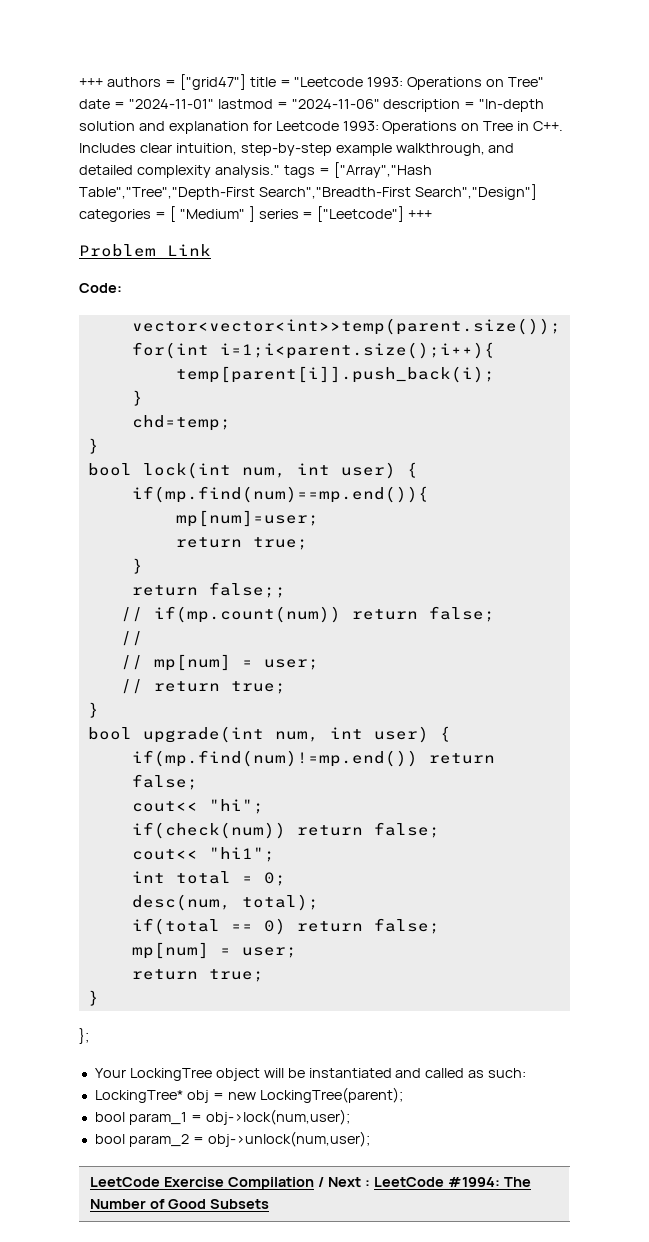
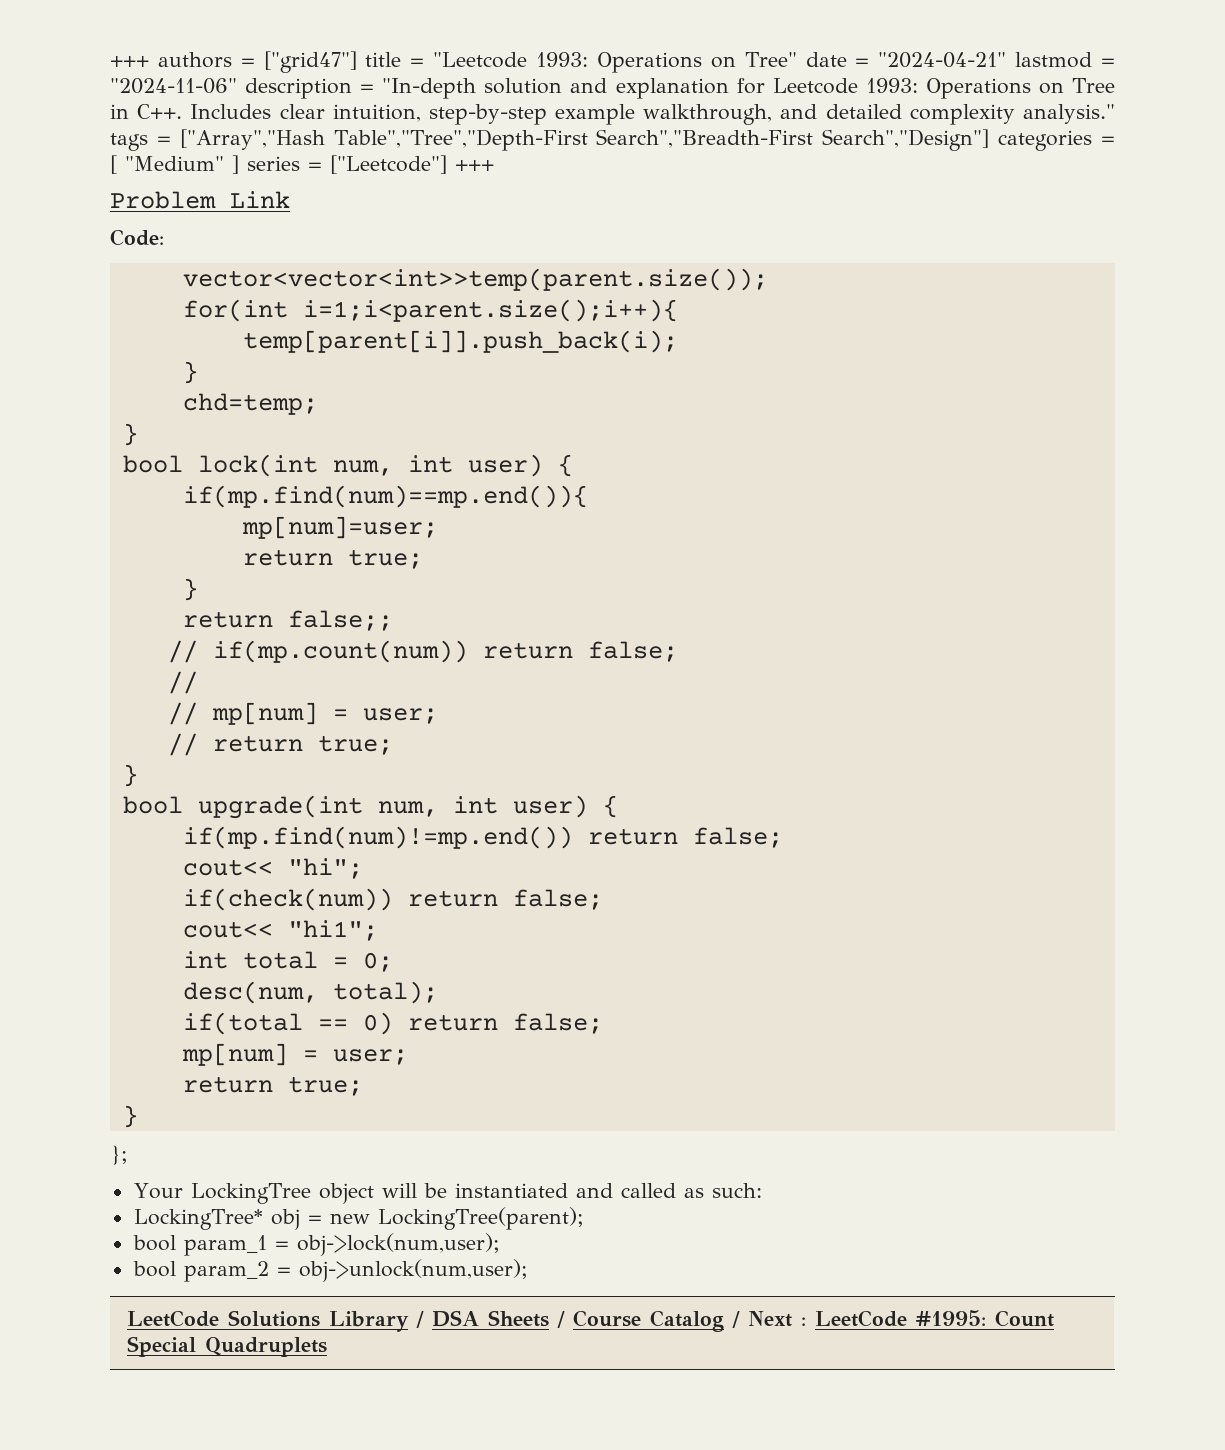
- +++ authors = ["grid47"] title = "Leetcode 1993: Operations on Tree" date = "2024-11-01" lastmod = "2024-11-06" description = "In-depth solution and explanation for Leetcode 1993: Operations on Tree in C++. Includes clear intuition, step-by-step example walkthrough, and detailed complexity analysis." tags = ["Array","Hash Table","Tree","Depth-First Search","Breadth-First Search","Design"] categories = [ "Medium" ] series = ["Leetcode"] +++
+ +++ authors = ["grid47"] title = "Leetcode 1993: Operations on Tree" date = "2024-04-21" lastmod = "2024-11-06" description = "In-depth solution and explanation for Leetcode 1993: Operations on Tree in C++. Includes clear intuition, step-by-step example walkthrough, and detailed complexity analysis." tags = ["Array","Hash Table","Tree","Depth-First Search","Breadth-First Search","Design"] categories = [ "Medium" ] series = ["Leetcode"] +++
- LeetCode Exercise Compilation / Next : LeetCode #1994: The Number of Good Subsets
+ LeetCode Solutions Library / DSA Sheets / Course Catalog / Next : LeetCode #1995: Count Special Quadruplets

